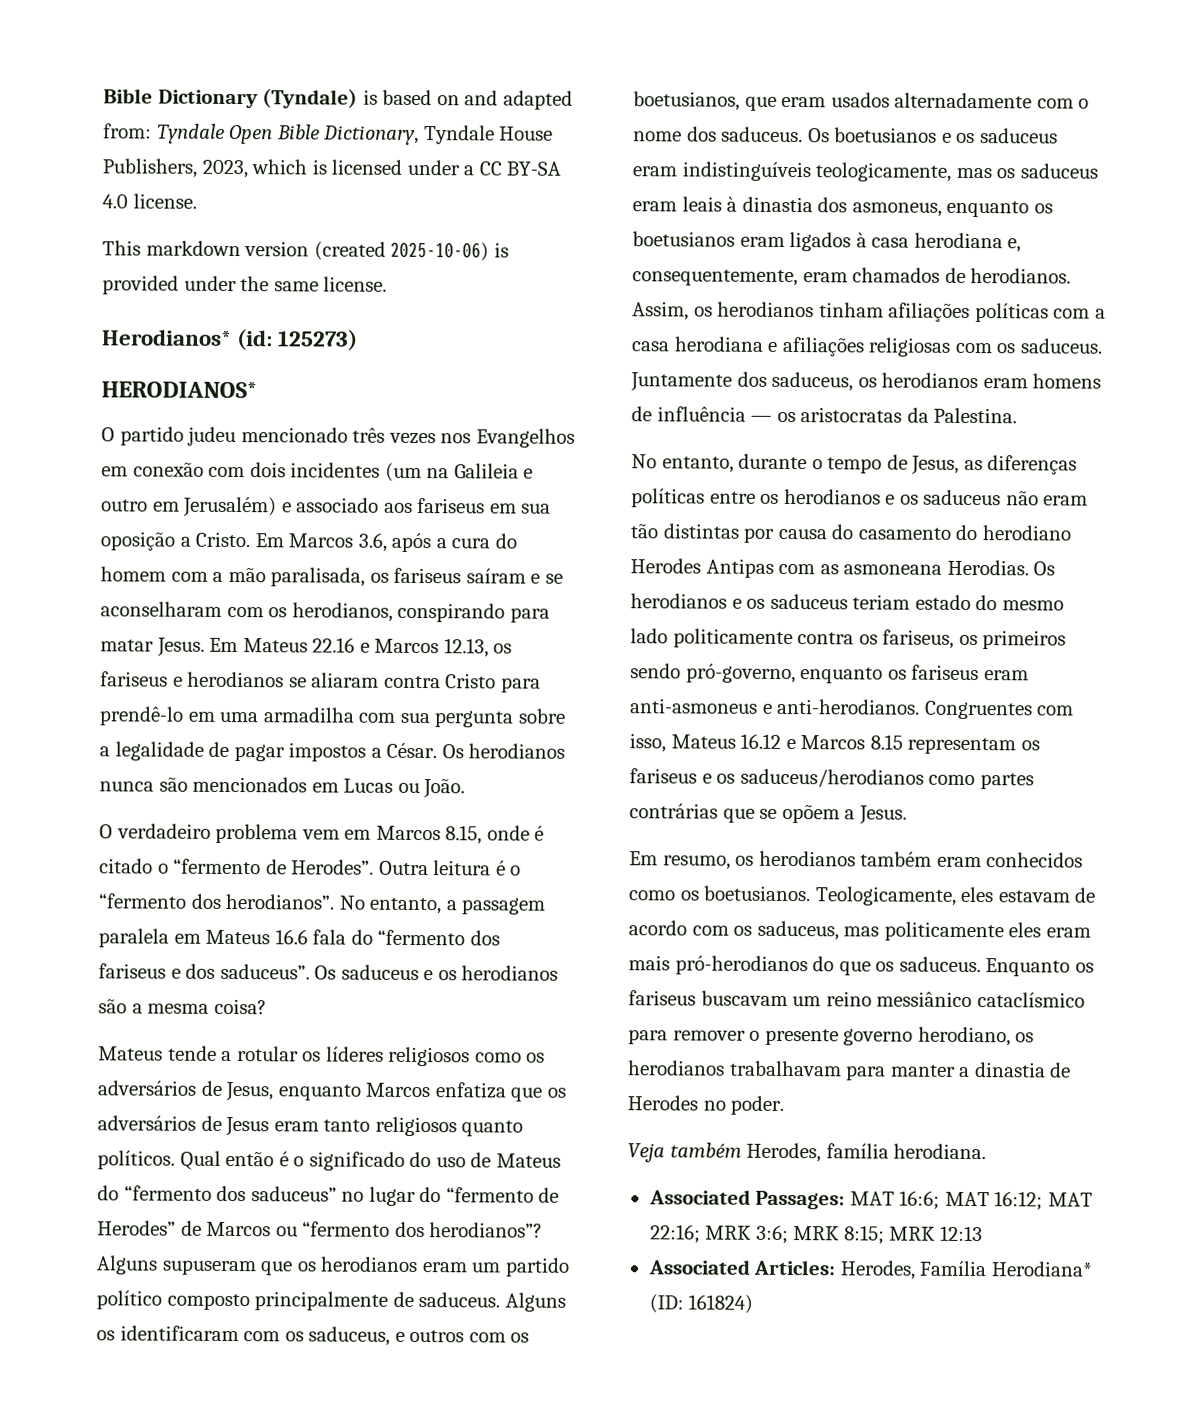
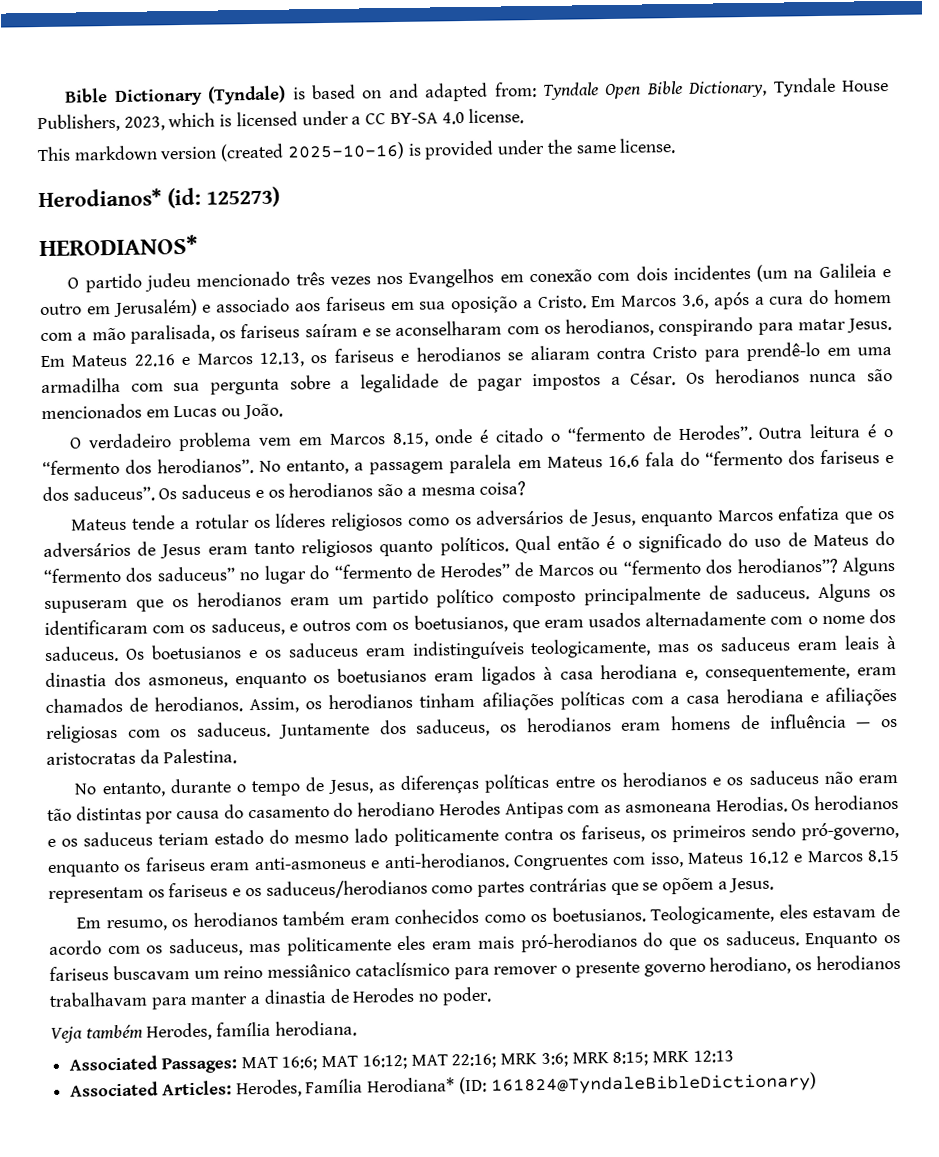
- This markdown version (created 2025-10-06) is provided under the same license.
+ This markdown version (created 2025-10-16) is provided under the same license.
- Associated Articles: Herodes, Família Herodiana* (ID: 161824)
+ Associated Articles: Herodes, Família Herodiana* (ID: 161824@TyndaleBibleDictionary)

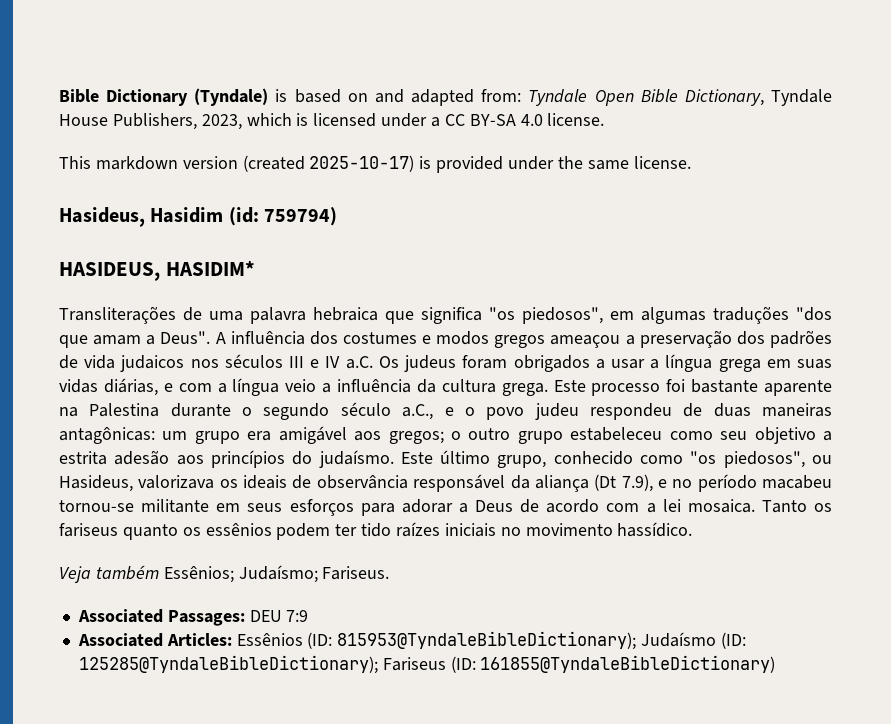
- This markdown version (created 2025-10-16) is provided under the same license.
+ This markdown version (created 2025-10-17) is provided under the same license.
- Herodianos* (id: 125273)
- HERODIANOS*
- O partido judeu mencionado três vezes nos Evangelhos em conexão com dois incidentes (um na Galileia e outro em Jerusalém) e associado aos fariseus em sua oposição a Cristo. Em Marcos 3.6, após a cura do homem com a mão paralisada, os fariseus saíram e se aconselharam com os herodianos, conspirando para matar Jesus. Em Mateus 22.16 e Marcos 12.13, os fariseus e herodianos se aliaram contra Cristo para prendê-lo em uma armadilha com sua pergunta sobre a legalidade de pagar impostos a César. Os herodianos nunca são mencionados em Lucas ou João.
- O verdadeiro problema vem em Marcos 8.15, onde é citado o “fermento de Herodes”. Outra leitura é o “fermento dos herodianos”. No entanto, a passagem paralela em Mateus 16.6 fala do “fermento dos fariseus e dos saduceus”. Os saduceus e os herodianos são a mesma coisa?
- Mateus tende a rotular os líderes religiosos como os adversários de Jesus, enquanto Marcos enfatiza que os adversários de Jesus eram tanto religiosos quanto políticos. Qual então é o significado do uso de Mateus do “fermento dos saduceus” no lugar do “fermento de Herodes” de Marcos ou “fermento dos herodianos”? Alguns supuseram que os herodianos eram um partido político composto principalmente de saduceus. Alguns os identificaram com os saduceus, e outros com os boetusianos, que eram usados alternadamente com o nome dos saduceus. Os boetusianos e os saduceus eram indistinguíveis teologicamente, mas os saduceus eram leais à dinastia dos asmoneus, enquanto os boetusianos eram ligados à casa herodiana e, consequentemente, eram chamados de herodianos. Assim, os herodianos tinham afiliações políticas com a casa herodiana e afiliações religiosas com os saduceus. Juntamente dos saduceus, os herodianos eram homens de influência — os aristocratas da Palestina.
- No entanto, durante o tempo de Jesus, as diferenças políticas entre os herodianos e os saduceus não eram tão distintas por causa do casamento do herodiano Herodes Antipas com as asmoneana Herodias. Os herodianos e os saduceus teriam estado do mesmo lado politicamente contra os fariseus, os primeiros sendo pró-governo, enquanto os fariseus eram anti-asmoneus e anti-herodianos. Congruentes com isso, Mateus 16.12 e Marcos 8.15 representam os fariseus e os saduceus/herodianos como partes contrárias que se opõem a Jesus.
- Em resumo, os herodianos também eram conhecidos como os boetusianos. Teologicamente, eles estavam de acordo com os saduceus, mas politicamente eles eram mais pró-herodianos do que os saduceus. Enquanto os fariseus buscavam um reino messiânico cataclísmico para remover o presente governo herodiano, os herodianos trabalhavam para manter a dinastia de Herodes no poder.
+ Hasideus, Hasidim (id: 759794)
+ HASIDEUS, HASIDIM*
+ Transliterações de uma palavra hebraica que significa "os piedosos", em algumas traduções "dos que amam a Deus". A influência dos costumes e modos gregos ameaçou a preservação dos padrões de vida judaicos nos séculos III e IV a.C. Os judeus foram obrigados a usar a língua grega em suas vidas diárias, e com a língua veio a influência da cultura grega. Este processo foi bastante aparente na Palestina durante o segundo século a.C., e o povo judeu respondeu de duas maneiras antagônicas: um grupo era amigável aos gregos; o outro grupo estabeleceu como seu objetivo a estrita adesão aos princípios do judaísmo. Este último grupo, conhecido como "os piedosos", ou Hasideus, valorizava os ideais de observância responsável da aliança (Dt 7.9), e no período macabeu tornou-se militante em seus esforços para adorar a Deus de acordo com a lei mosaica. Tanto os fariseus quanto os essênios podem ter tido raízes iniciais no movimento hassídico.
- Veja também Herodes, família herodiana.
+ Veja também Essênios; Judaísmo; Fariseus.
- Associated Passages: MAT 16:6; MAT 16:12; MAT 22:16; MRK 3:6; MRK 8:15; MRK 12:13
- Associated Articles: Herodes, Família Herodiana* (ID: 161824@TyndaleBibleDictionary)
+ Associated Passages: DEU 7:9
+ Associated Articles: Essênios (ID: 815953@TyndaleBibleDictionary); Judaísmo (ID: 125285@TyndaleBibleDictionary); Fariseus (ID: 161855@TyndaleBibleDictionary)

